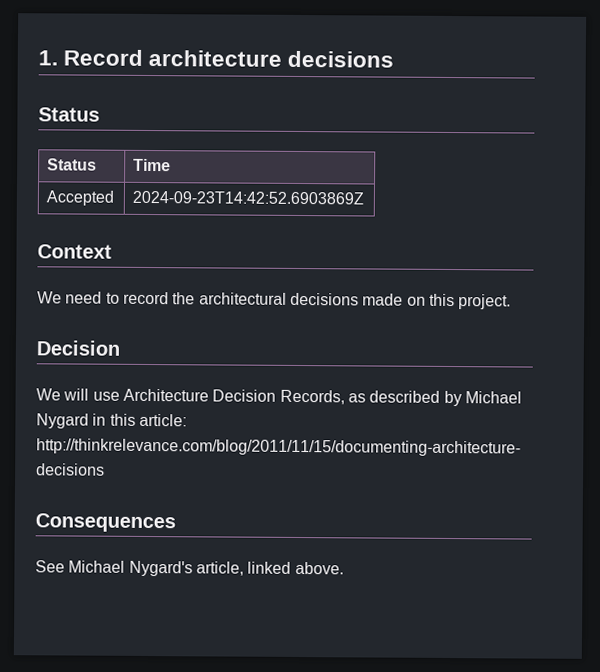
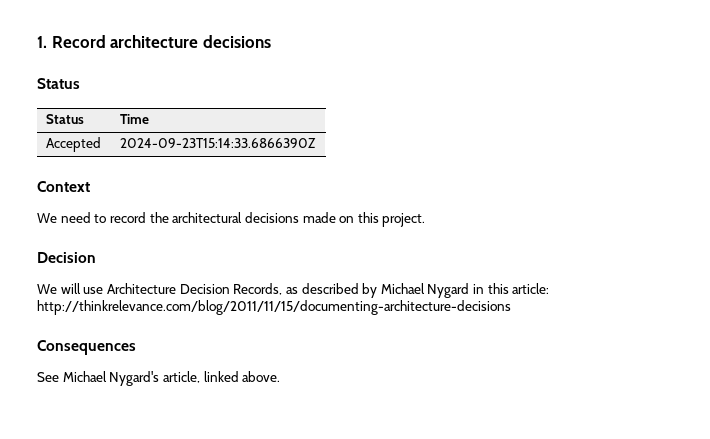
- Accepted | 2024-09-23T14:42:52.6903869Z
+ Accepted | 2024-09-23T15:14:33.6866390Z

